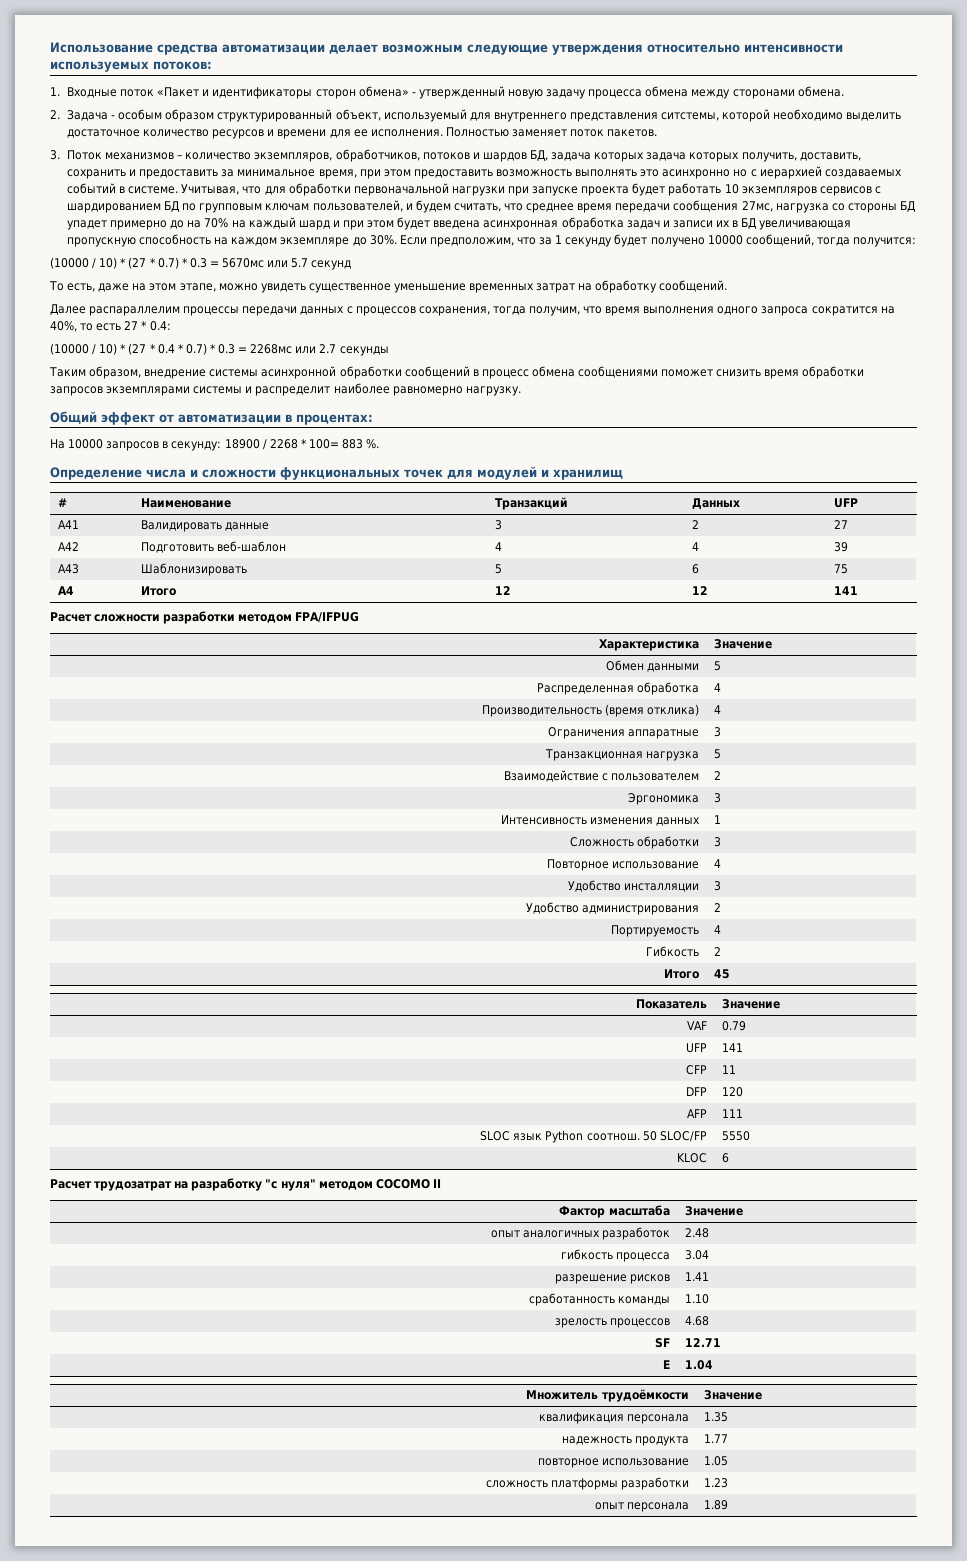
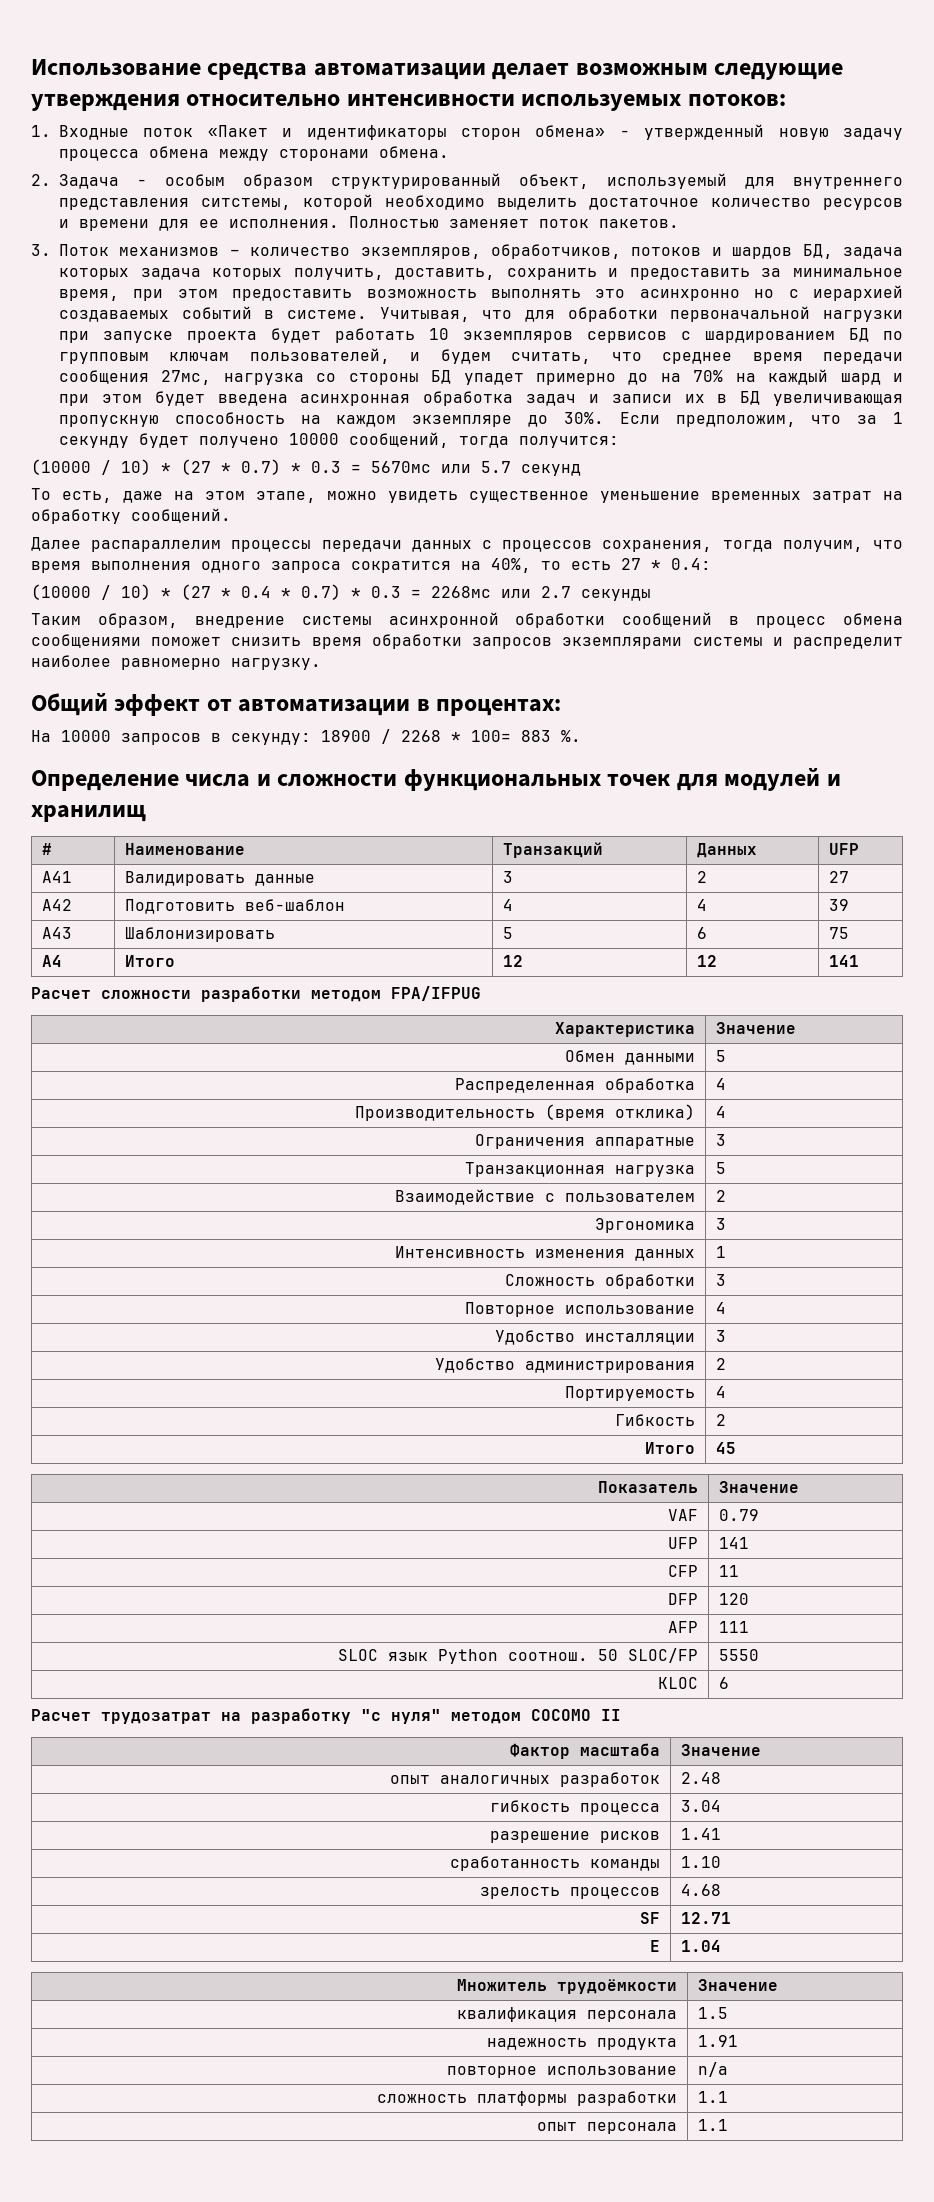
- квалификация персонала | 1.35
+ квалификация персонала | 1.5
- надежность продукта | 1.77
+ надежность продукта | 1.91
- повторное использование | 1.05
+ повторное использование | n/a
- сложность платформы разработки | 1.23
+ сложность платформы разработки | 1.1
- опыт персонала | 1.89
+ опыт персонала | 1.1

